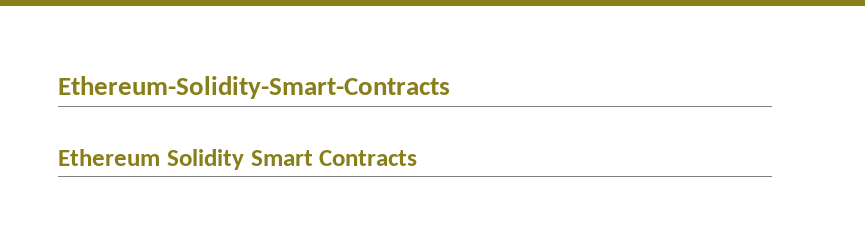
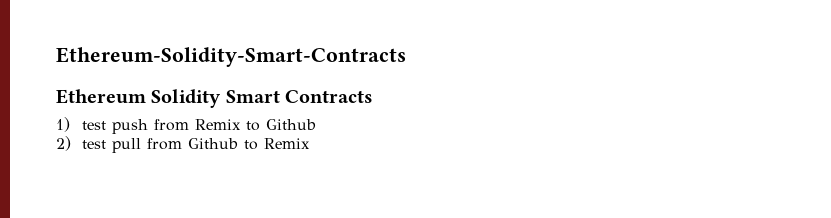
+ 1) test push from Remix to Github
+ 2) test pull from Github to Remix

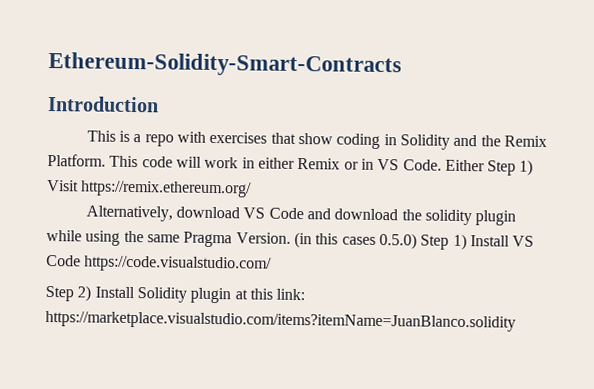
- Ethereum Solidity Smart Contracts
- 1) test push from Remix to Github
- 2) test pull from Github to Remix
+ Introduction
+ This is a repo with exercises that show coding in Solidity and the Remix Platform. This code will work in either Remix or in VS Code. Either Step 1) Visit https://remix.ethereum.org/
+ Alternatively, download VS Code and download the solidity plugin while using the same Pragma Version. (in this cases 0.5.0) Step 1) Install VS Code https://code.visualstudio.com/
+ Step 2) Install Solidity plugin at this link: https://marketplace.visualstudio.com/items?itemName=JuanBlanco.solidity

